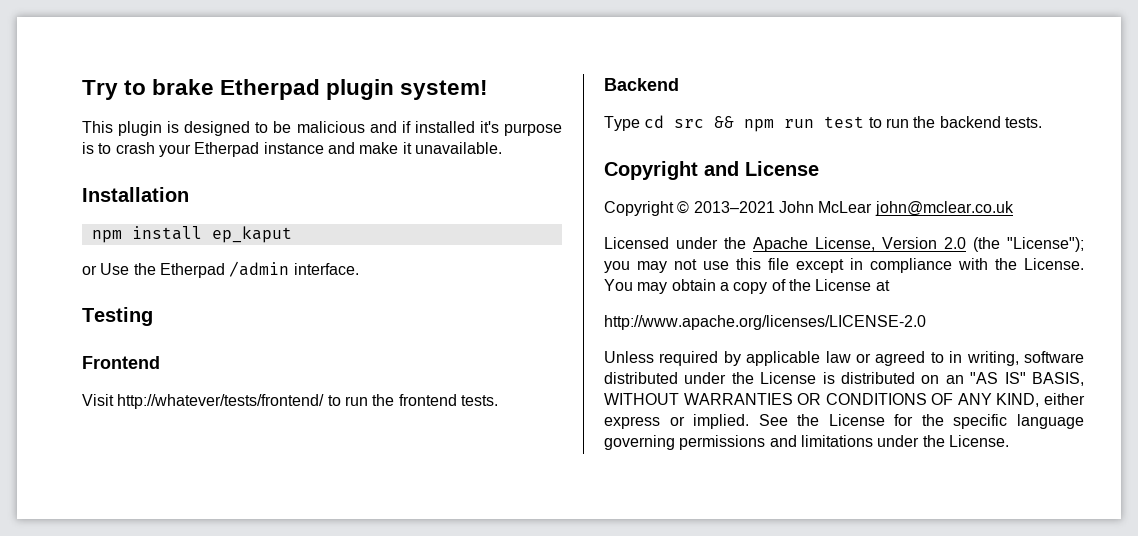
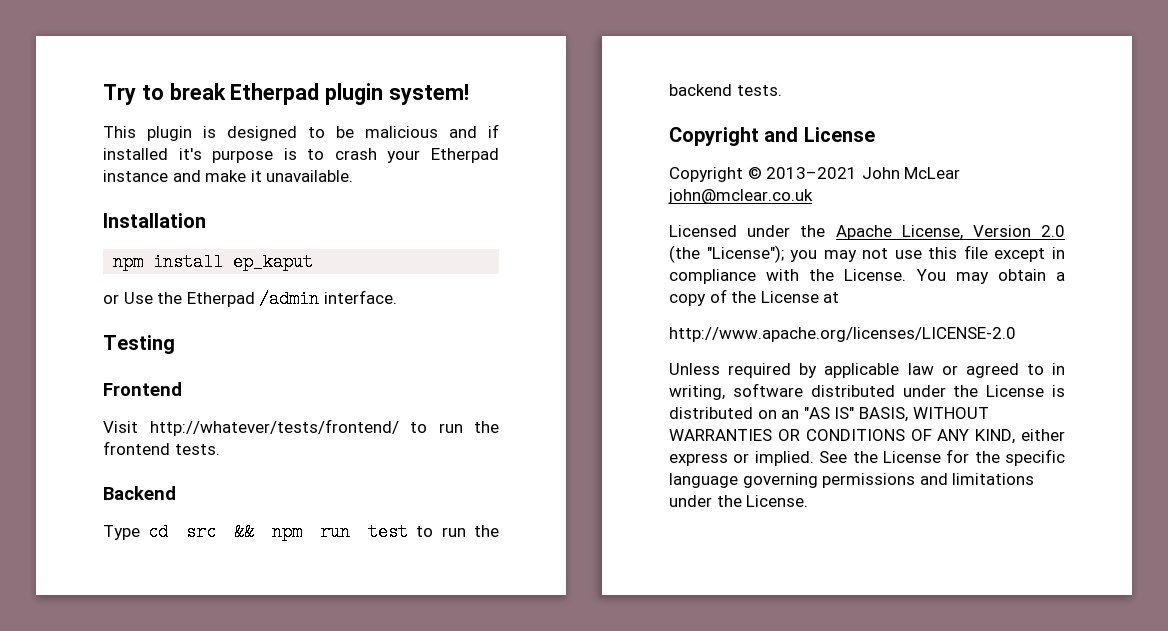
- Try to brake Etherpad plugin system!
+ Try to break Etherpad plugin system!

